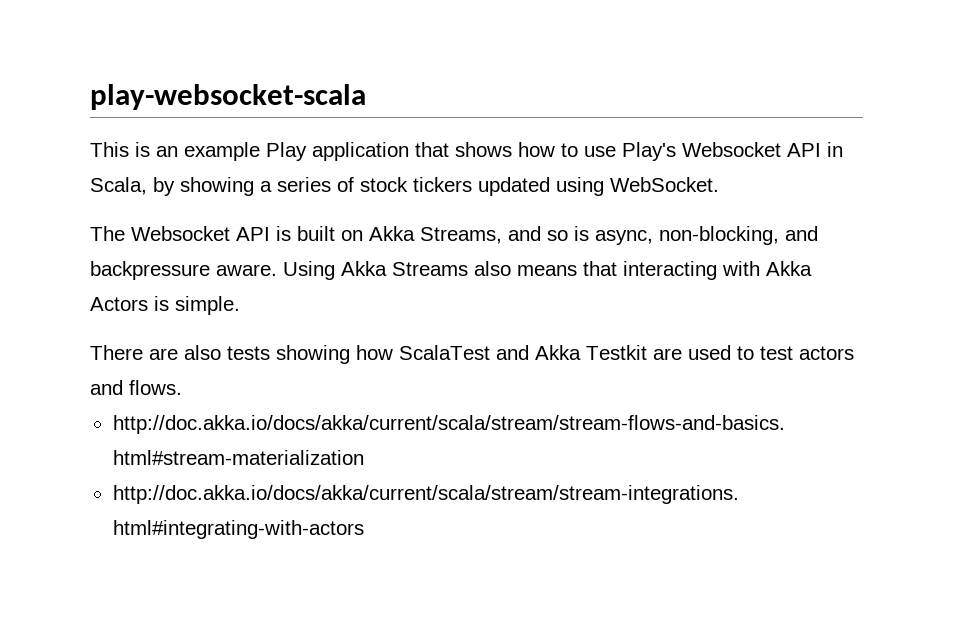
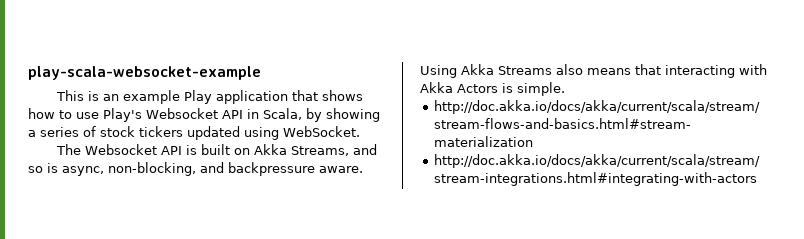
- play-websocket-scala
+ play-scala-websocket-example
- There are also tests showing how ScalaTest and Akka Testkit are used to test actors and flows.

